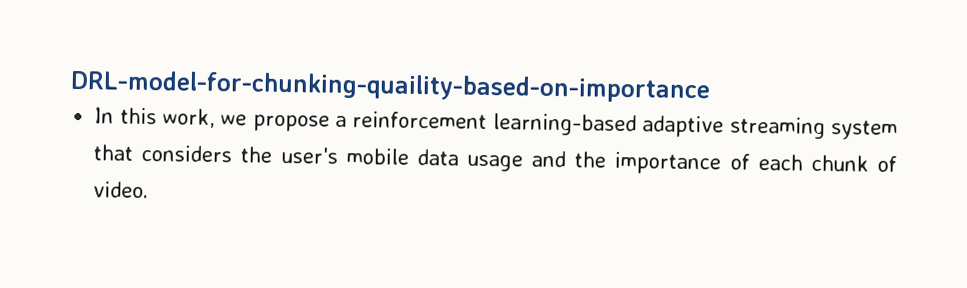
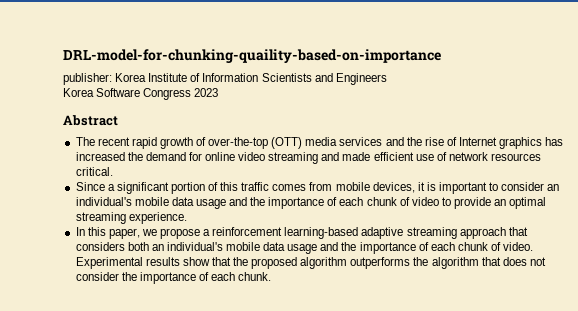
+ publisher: Korea Institute of Information Scientists and Engineers
+ Korea Software Congress 2023
+ Abstract
+ The recent rapid growth of over-the-top (OTT) media services and the rise of Internet graphics has increased the demand for online video streaming and made efficient use of network resources critical.
+ Since a significant portion of this traffic comes from mobile devices, it is important to consider an individual's mobile data usage and the importance of each chunk of video to provide an optimal streaming experience.
- In this work, we propose a reinforcement learning-based adaptive streaming system that considers the user's mobile data usage and the importance of each chunk of video.
+ In this paper, we propose a reinforcement learning-based adaptive streaming approach that considers both an individual's mobile data usage and the importance of each chunk of video.
+ Experimental results show that the proposed algorithm outperforms the algorithm that does not consider the importance of each chunk.

